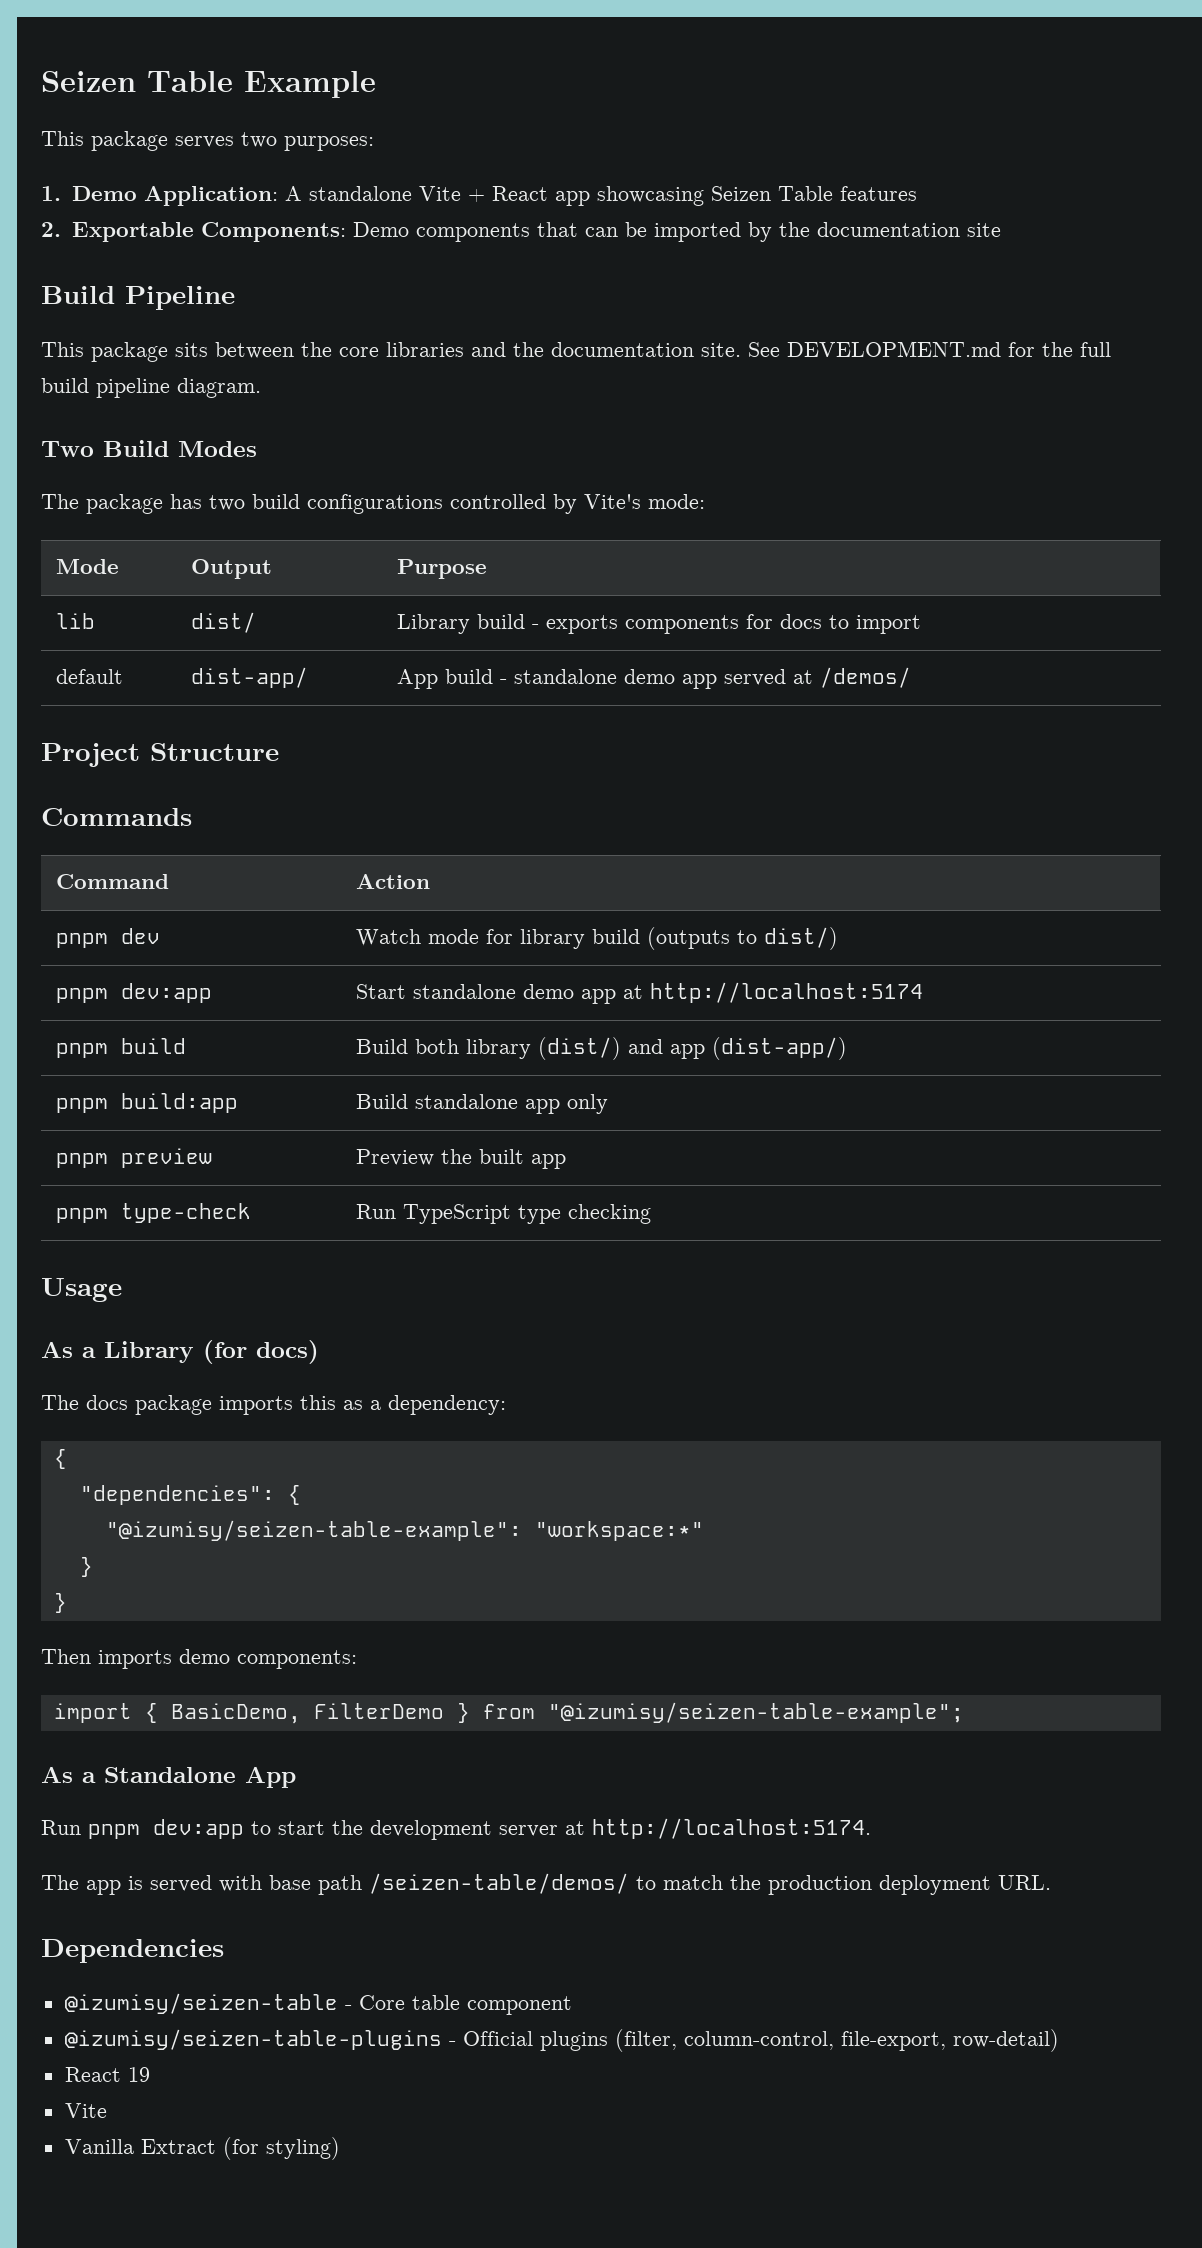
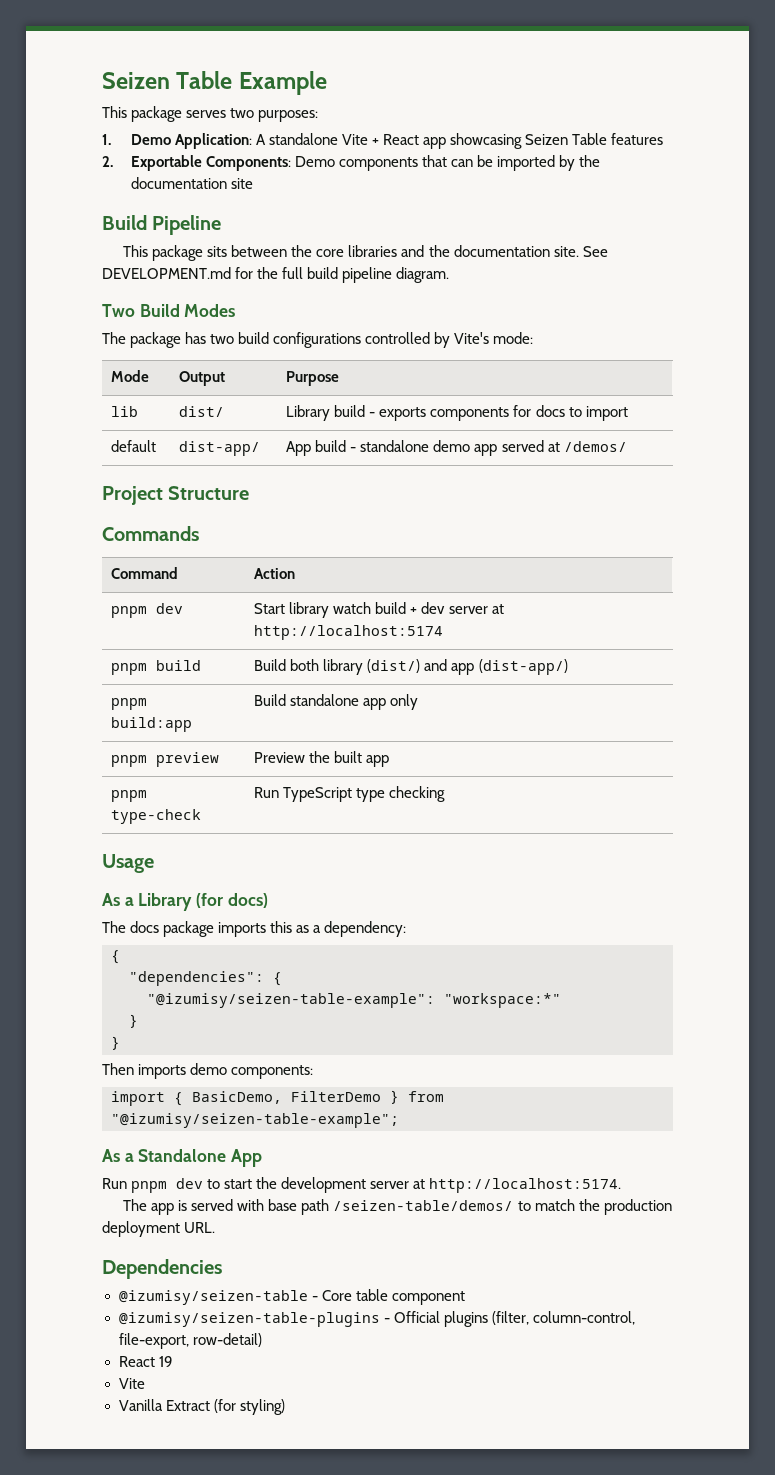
- pnpm dev | Watch mode for library build (outputs to dist/)
- pnpm dev:app | Start standalone demo app at http://localhost:5174
+ pnpm dev | Start library watch build + dev server at http://localhost:5174
- Run pnpm dev:app to start the development server at http://localhost:5174.
+ Run pnpm dev to start the development server at http://localhost:5174.

